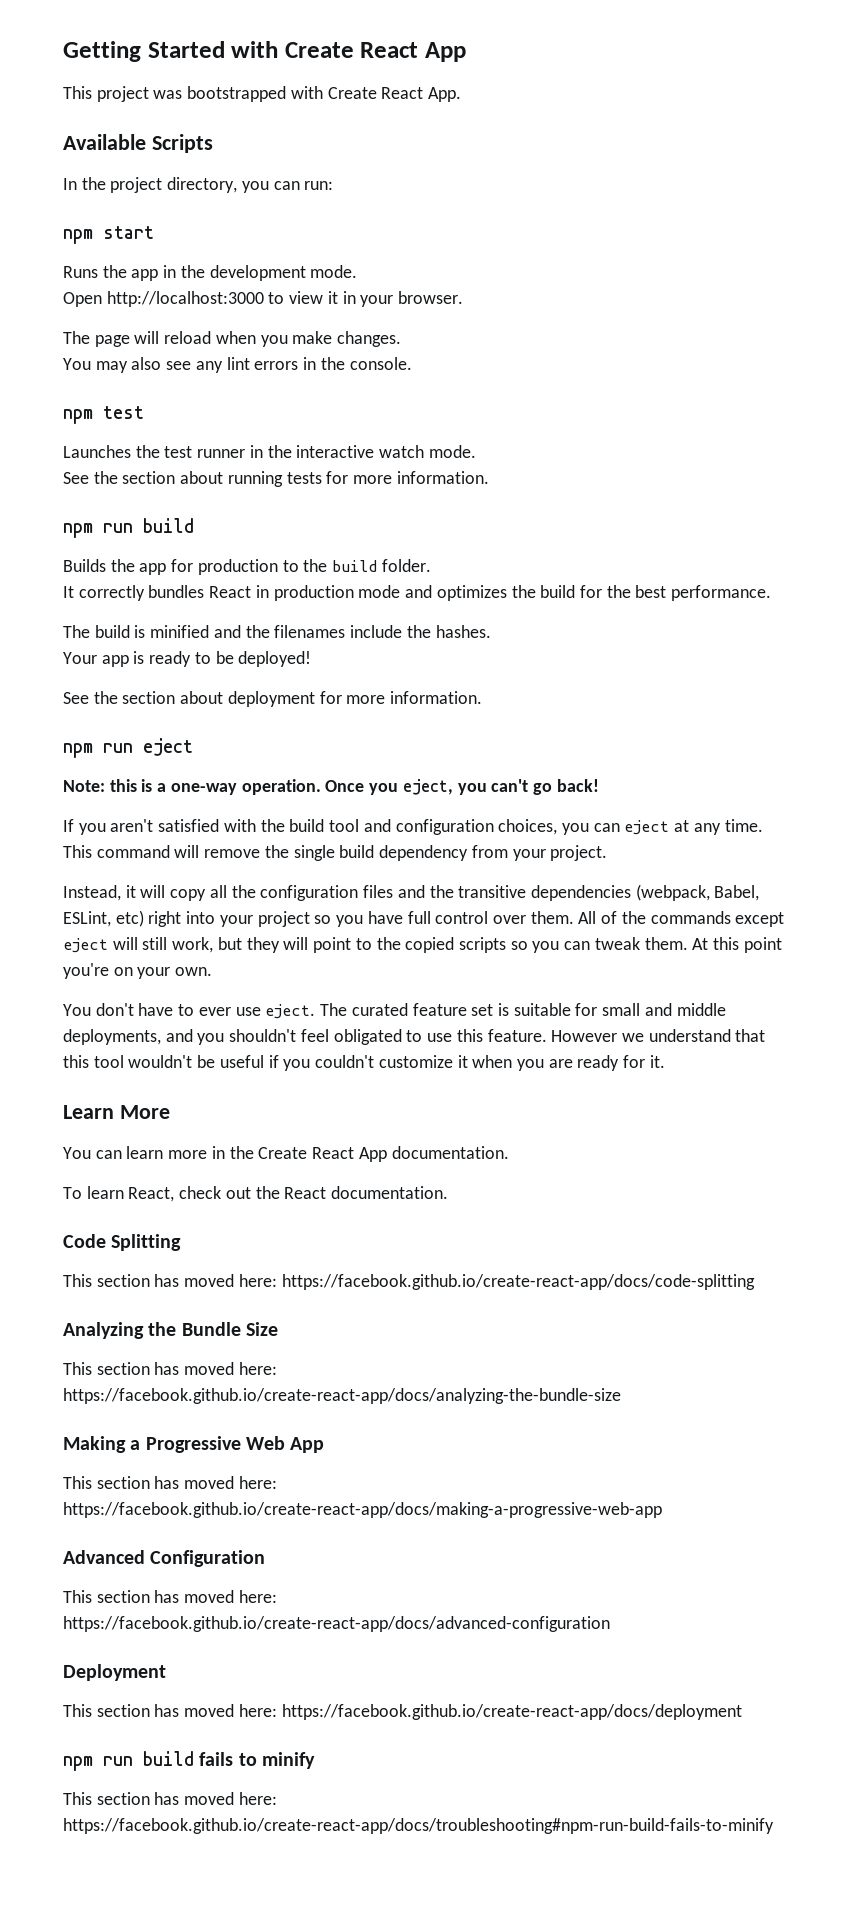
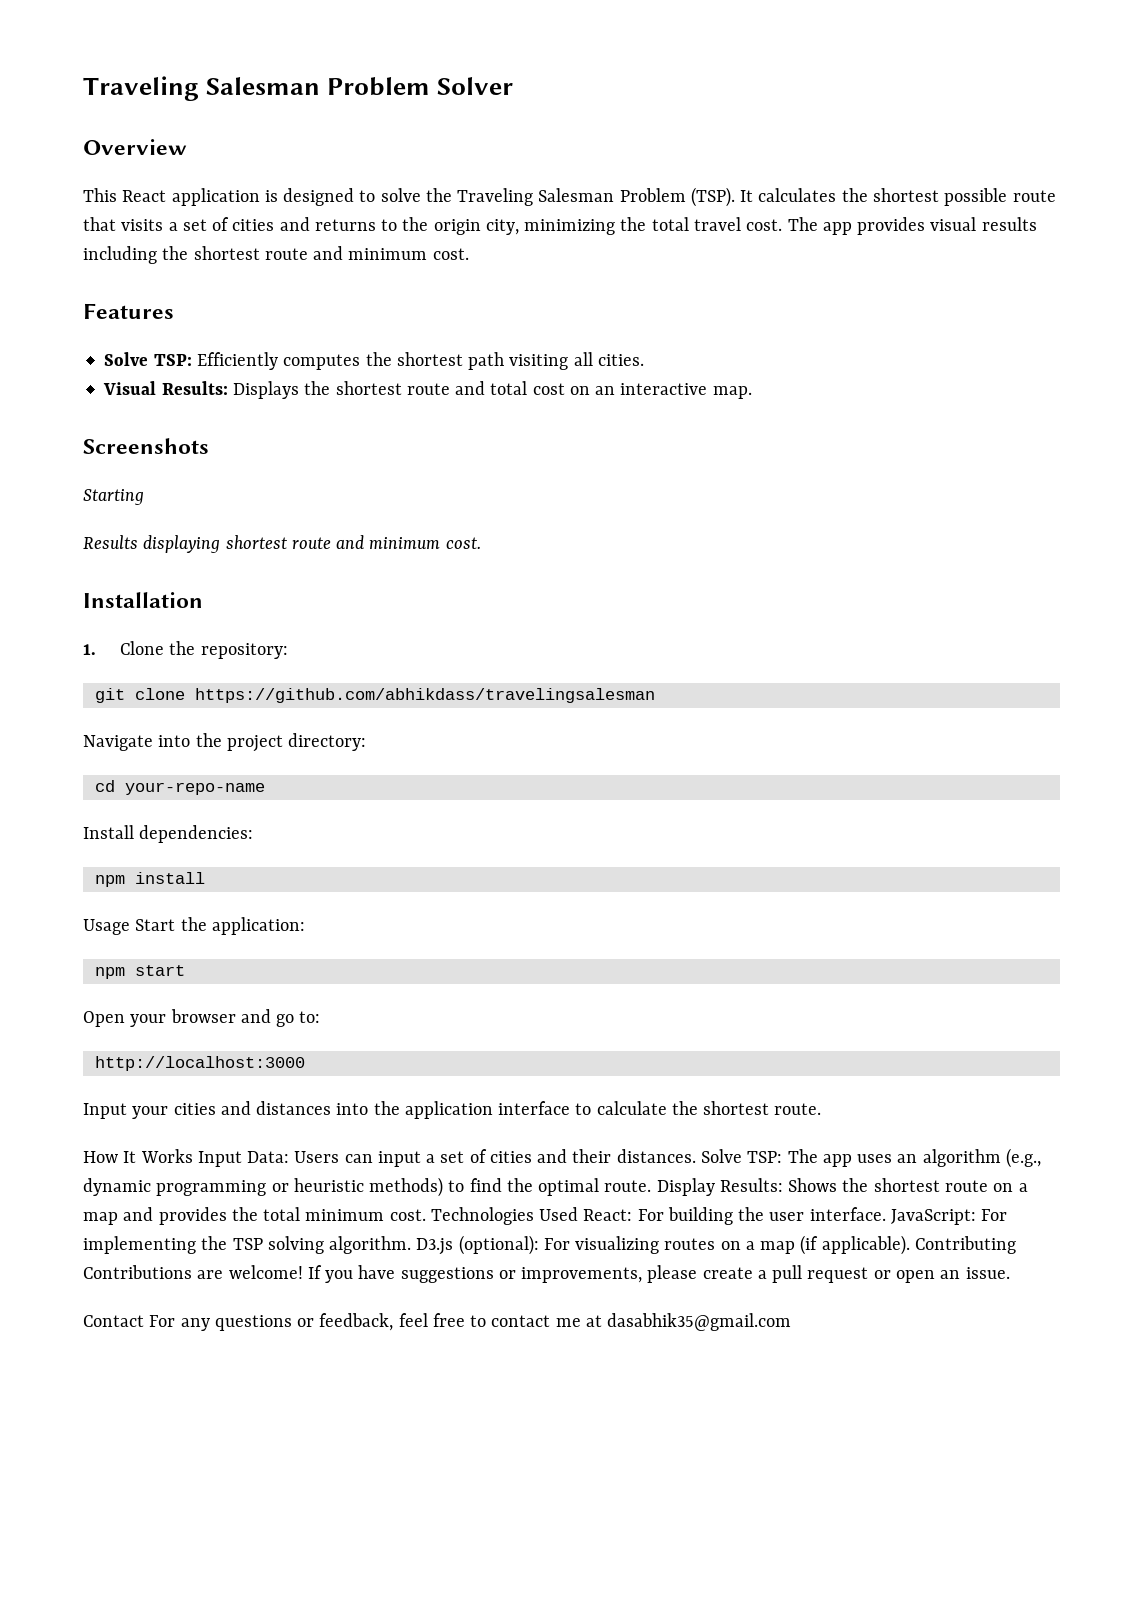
- Getting Started with Create React App
- This project was bootstrapped with Create React App.
- Available Scripts
- In the project directory, you can run:
+ Traveling Salesman Problem Solver
+ Overview
+ This React application is designed to solve the Traveling Salesman Problem (TSP). It calculates the shortest possible route that visits a set of cities and returns to the origin city, minimizing the total travel cost. The app provides visual results including the shortest route and minimum cost.
+ Features
+ Solve TSP: Efficiently computes the shortest path visiting all cities.
+ Visual Results: Displays the shortest route and total cost on an interactive map.
+ Screenshots
+ Starting
+ Results displaying shortest route and minimum cost.
+ Installation
+ 1. Clone the repository:
+ git clone https://github.com/abhikdass/travelingsalesman
+ Navigate into the project directory:
+ cd your-repo-name
+ Install dependencies:
+ npm install
+ Usage Start the application:
  npm start
- Runs the app in the development mode.
- Open http://localhost:3000 to view it in your browser.
- The page will reload when you make changes.
- You may also see any lint errors in the console.
- npm test
- Launches the test runner in the interactive watch mode.
- See the section about running tests for more information.
- npm run build
- Builds the app for production to the build folder.
- It correctly bundles React in production mode and optimizes the build for the best performance.
- The build is minified and the filenames include the hashes.
- Your app is ready to be deployed!
- See the section about deployment for more information.
- npm run eject
- Note: this is a one-way operation. Once you eject, you can't go back!
- If you aren't satisfied with the build tool and configuration choices, you can eject at any time. This command will remove the single build dependency from your project.
- Instead, it will copy all the configuration files and the transitive dependencies (webpack, Babel, ESLint, etc) right into your project so you have full control over them. All of the commands except eject will still work, but they will point to the copied scripts so you can tweak them. At this point you're on your own.
- You don't have to ever use eject. The curated feature set is suitable for small and middle deployments, and you shouldn't feel obligated to use this feature. However we understand that this tool wouldn't be useful if you couldn't customize it when you are ready for it.
- Learn More
- You can learn more in the Create React App documentation.
- To learn React, check out the React documentation.
- Code Splitting
- This section has moved here: https://facebook.github.io/create-react-app/docs/code-splitting
- Analyzing the Bundle Size
- This section has moved here: https://facebook.github.io/create-react-app/docs/analyzing-the-bundle-size
- Making a Progressive Web App
- This section has moved here: https://facebook.github.io/create-react-app/docs/making-a-progressive-web-app
- Advanced Configuration
- This section has moved here: https://facebook.github.io/create-react-app/docs/advanced-configuration
- Deployment
- This section has moved here: https://facebook.github.io/create-react-app/docs/deployment
- npm run build fails to minify
- This section has moved here: https://facebook.github.io/create-react-app/docs/troubleshooting#npm-run-build-fails-to-minify
+ Open your browser and go to:
+ http://localhost:3000
+ Input your cities and distances into the application interface to calculate the shortest route.
+ How It Works Input Data: Users can input a set of cities and their distances. Solve TSP: The app uses an algorithm (e.g., dynamic programming or heuristic methods) to find the optimal route. Display Results: Shows the shortest route on a map and provides the total minimum cost. Technologies Used React: For building the user interface. JavaScript: For implementing the TSP solving algorithm. D3.js (optional): For visualizing routes on a map (if applicable). Contributing Contributions are welcome! If you have suggestions or improvements, please create a pull request or open an issue.
+ Contact For any questions or feedback, feel free to contact me at dasabhik35@gmail.com

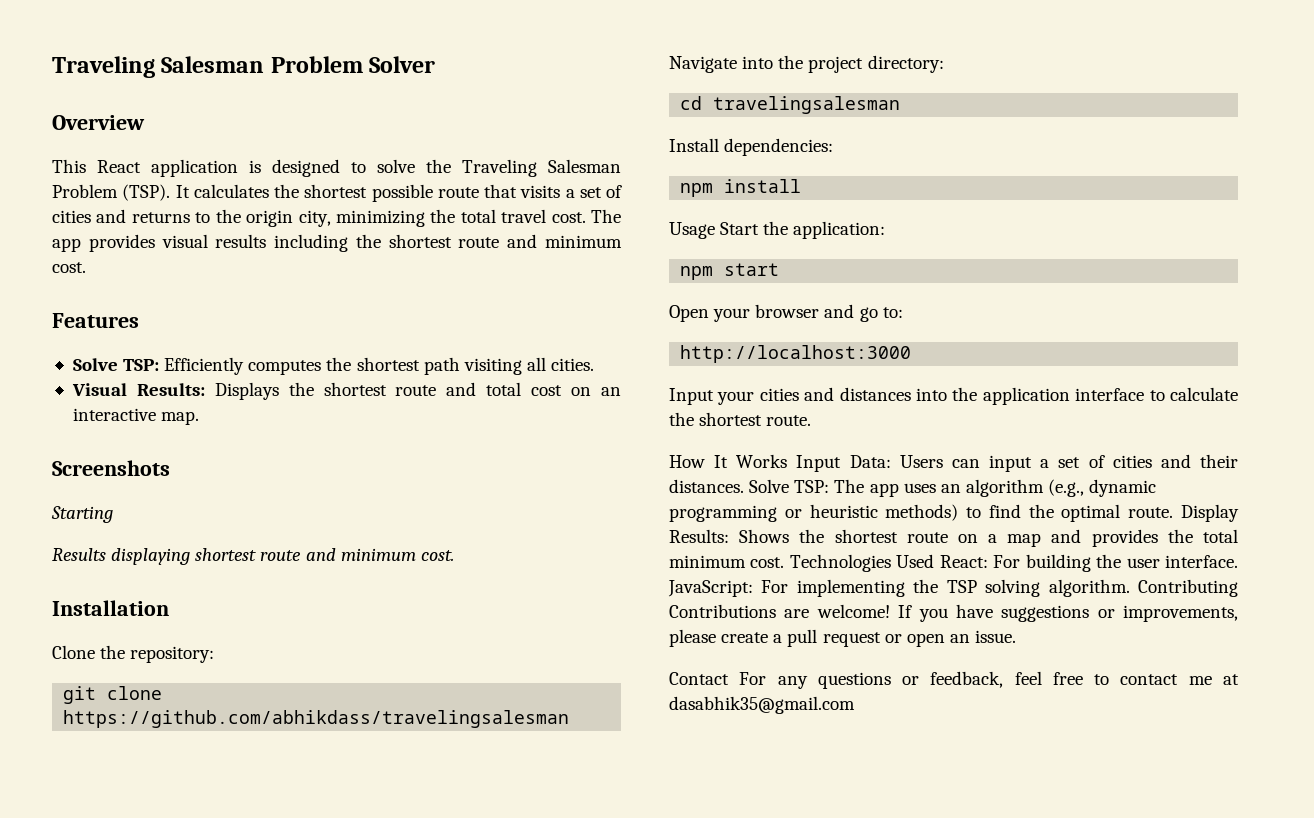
- 1. Clone the repository:
+ Clone the repository:
- cd your-repo-name
+ cd travelingsalesman
- D3.js (optional): For visualizing routes on a map (if applicable).

